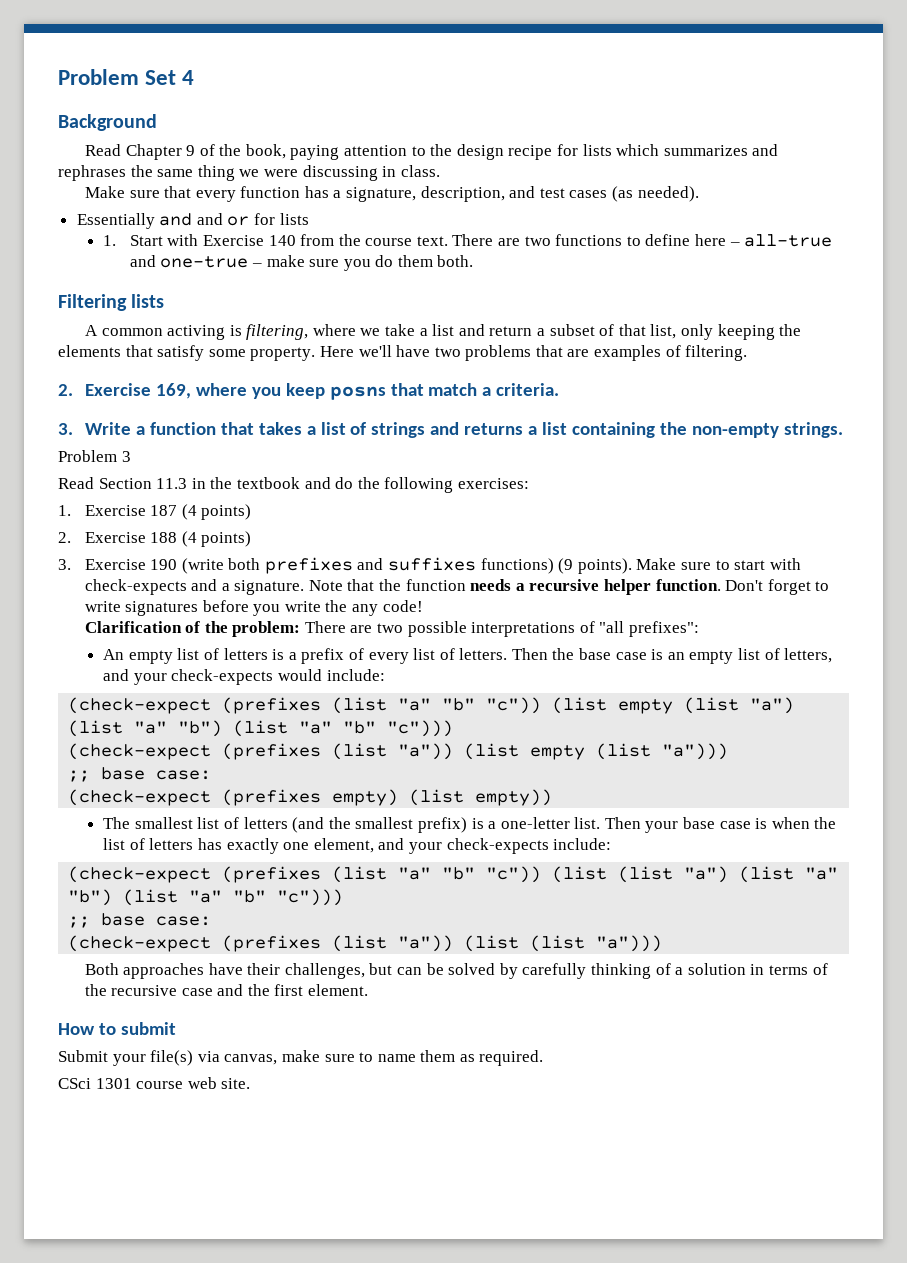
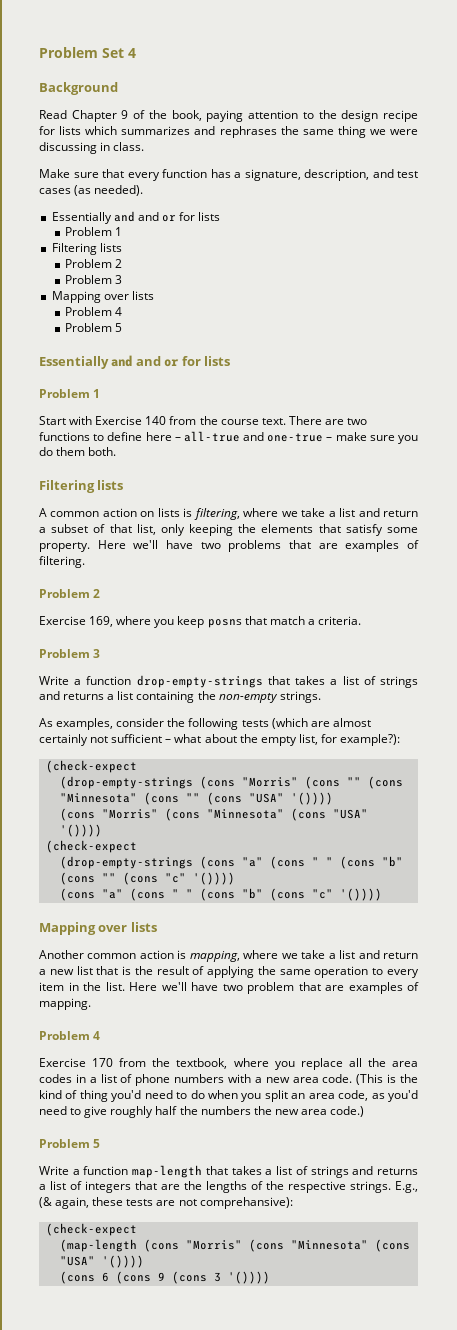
  Make sure that every function has a signature, description, and test cases (as needed).
  Essentially and and or for lists
- 1. Start with Exercise 140 from the course text.
+ Problem 1
+ Filtering lists
+ Problem 2
+ Problem 3
+ Mapping over lists
+ Problem 4
+ Problem 5
+ Essentially and and or for lists
+ Problem 1
+ Start with Exercise 140 from the course text.
- A common activing is filtering, where we take a list and return a subset of that list, only keeping the elements that satisfy some property.
+ A common action on lists is filtering, where we take a list and return a subset of that list, only keeping the elements that satisfy some property.
  Here we'll have two problems that are examples of filtering.
- 2. Exercise 169, where you keep posns that match a criteria.
- 3. Write a function that takes a list of strings and returns a list containing the non-empty strings.
+ Problem 2
+ Exercise 169, where you keep posns that match a criteria.
+ Problem 3
+ Write a function drop-empty-strings that takes a list of strings and returns a list containing the non-empty strings.
- Problem 3
- Read Section 11.3 in the textbook and do the following exercises:
- 1. Exercise 187 (4 points)
- 2. Exercise 188 (4 points)
- 3. Exercise 190 (write both prefixes and suffixes functions) (9 points). Make sure to start with check-expects and a signature. Note that the function needs a recursive helper function. Don't forget to write signatures before you write the any code!
- Clarification of the problem: There are two possible interpretations of "all prefixes":
- An empty list of letters is a prefix of every list of letters. Then the base case is an empty list of letters, and your check-expects would include:
- (check-expect (prefixes (list "a" "b" "c")) (list empty (list "a") (list "a" "b") (list "a" "b" "c")))
- (check-expect (prefixes (list "a")) (list empty (list "a")))
- ;; base case:
- (check-expect (prefixes empty) (list empty))
- The smallest list of letters (and the smallest prefix) is a one-letter list. Then your base case is when the list of letters has exactly one element, and your check-expects include:
- (check-expect (prefixes (list "a" "b" "c")) (list (list "a") (list "a" "b") (list "a" "b" "c")))
- ;; base case:
- (check-expect (prefixes (list "a")) (list (list "a")))
- Both approaches have their challenges, but can be solved by carefully thinking of a solution in terms of the recursive case and the first element.
- How to submit
- Submit your file(s) via canvas, make sure to name them as required.
- CSci 1301 course web site.
+ As examples, consider the following tests (which are almost certainly not sufficient – what about the empty list, for example?):
+ (check-expect
+ (drop-empty-strings (cons "Morris" (cons "" (cons "Minnesota" (cons "" (cons "USA" '())))
+ (cons "Morris" (cons "Minnesota" (cons "USA" '())))
+ (check-expect
+ (drop-empty-strings (cons "a" (cons " " (cons "b" (cons "" (cons "c" '())))
+ (cons "a" (cons " " (cons "b" (cons "c" '())))
+ Mapping over lists
+ Another common action is mapping, where we take a list and return a new list that is the result of applying the same operation to every item in the list. Here we'll have two problem that are examples of mapping.
+ Problem 4
+ Exercise 170 from the textbook, where you replace all the area codes in a list of phone numbers with a new area code. (This is the kind of thing you'd need to do when you split an area code, as you'd need to give roughly half the numbers the new area code.)
+ Problem 5
+ Write a function map-length that takes a list of strings and returns a list of integers that are the lengths of the respective strings. E.g., (& again, these tests are not comprehansive):
+ (check-expect
+ (map-length (cons "Morris" (cons "Minnesota" (cons "USA" '())))
+ (cons 6 (cons 9 (cons 3 '())))

